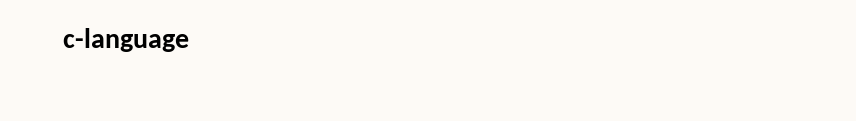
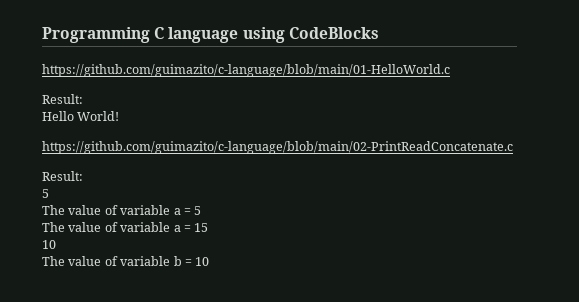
- c-language
+ Programming C language using CodeBlocks
+ https://github.com/guimazito/c-language/blob/main/01-HelloWorld.c
+ Result:
+ Hello World!
+ https://github.com/guimazito/c-language/blob/main/02-PrintReadConcatenate.c
+ Result:
+ 5
+ The value of variable a = 5
+ The value of variable a = 15
+ 10
+ The value of variable b = 10

